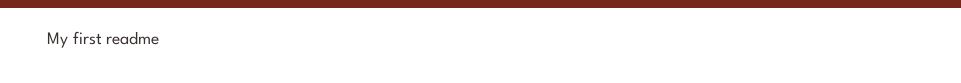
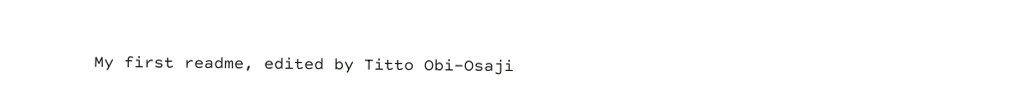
- My first readme
+ My first readme, edited by Titto Obi-Osaji

